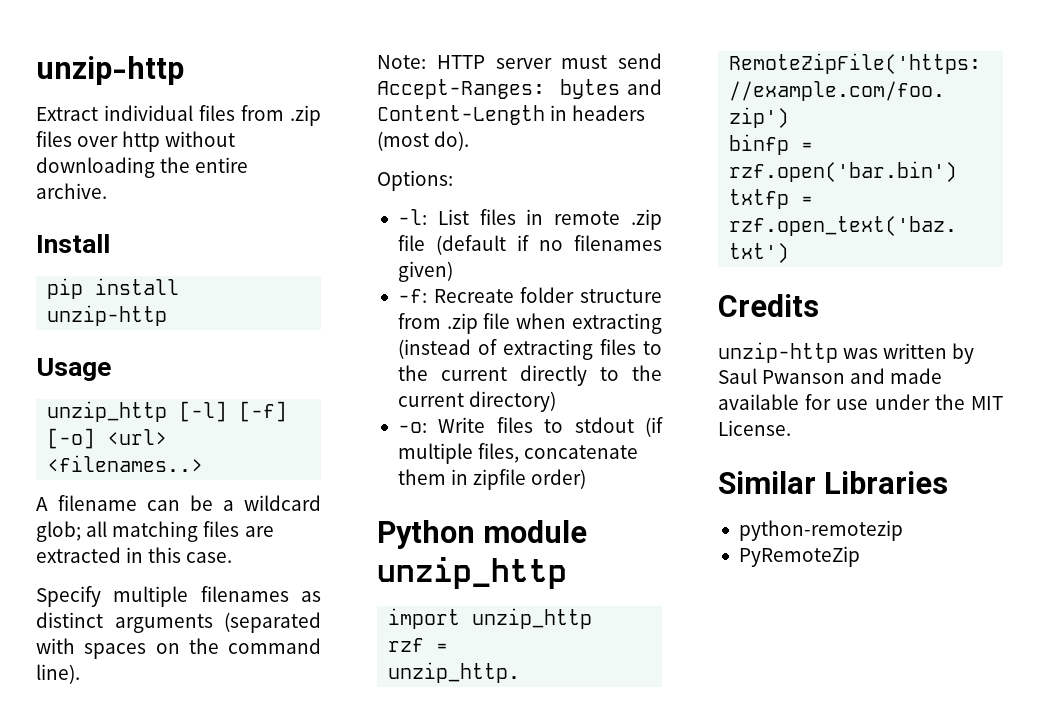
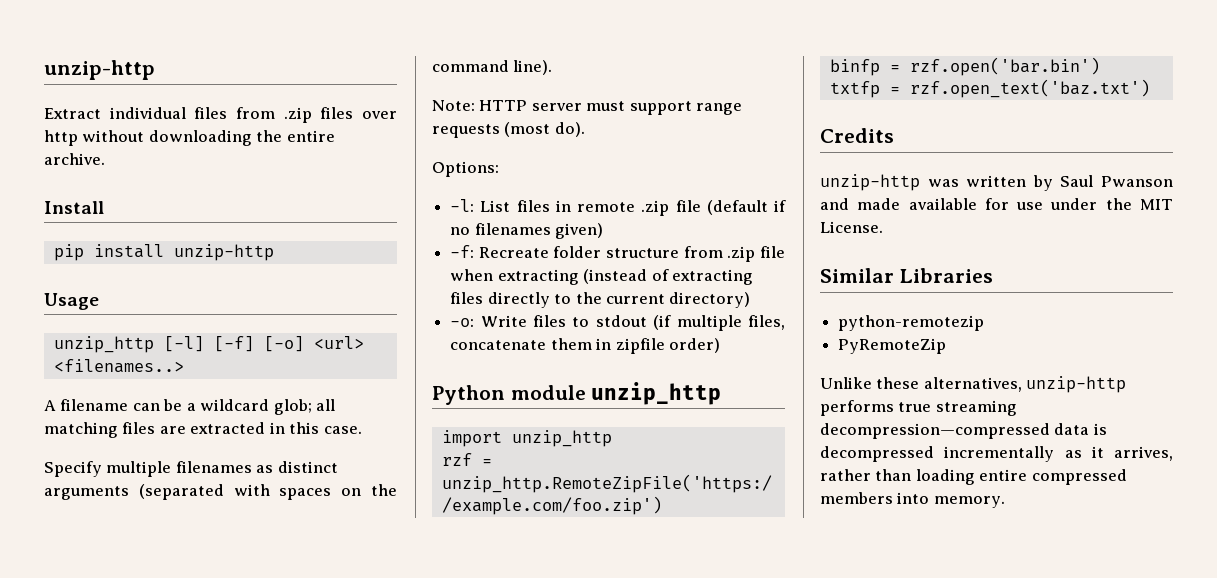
- Note: HTTP server must send Accept-Ranges: bytes and Content-Length in headers (most do).
+ Note: HTTP server must support range requests (most do).
- -f: Recreate folder structure from .zip file when extracting (instead of extracting files to the current directly to the current directory)
+ -f: Recreate folder structure from .zip file when extracting (instead of extracting files directly to the current directory)
+ Unlike these alternatives, unzip-http performs true streaming decompression—compressed data is decompressed incrementally as it arrives, rather than loading entire compressed members into memory.

